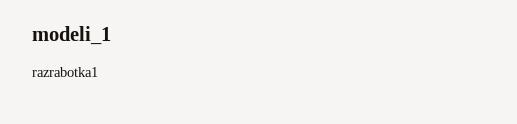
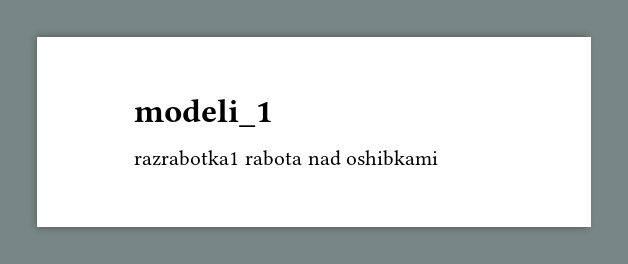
- razrabotka1
+ razrabotka1 rabota nad oshibkami

